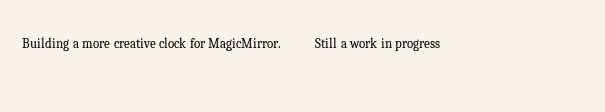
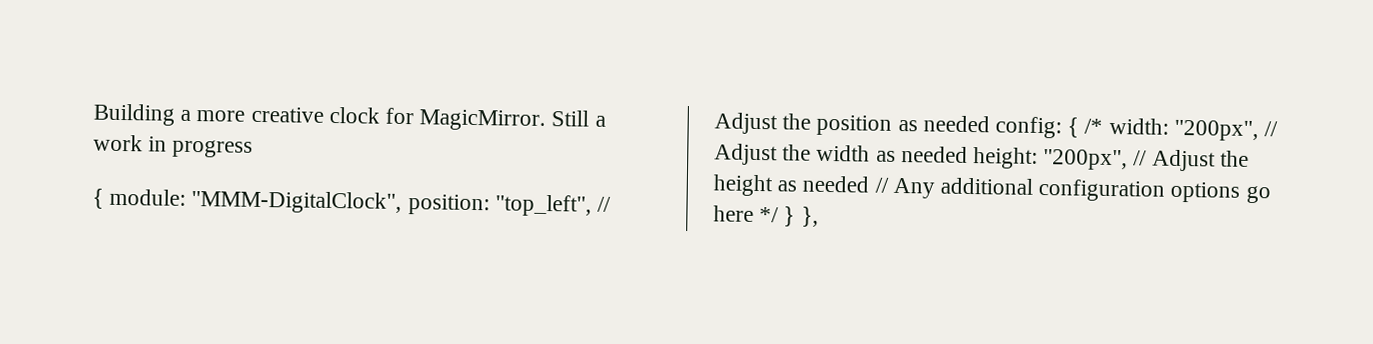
+ { module: "MMM-DigitalClock", position: "top_left", // Adjust the position as needed config: { /* width: "200px", // Adjust the width as needed height: "200px", // Adjust the height as needed // Any additional configuration options go here */ } },

